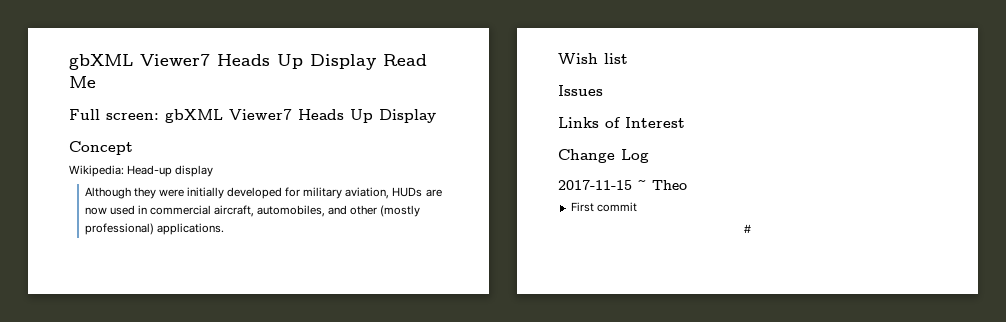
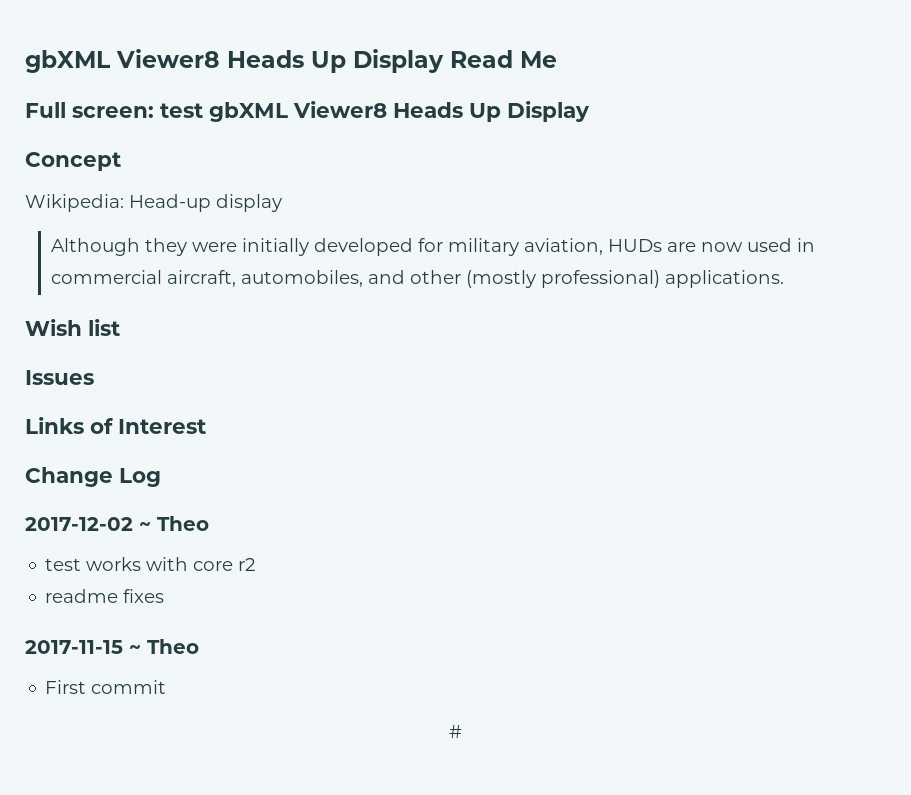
- gbXML Viewer7 Heads Up Display Read Me
+ gbXML Viewer8 Heads Up Display Read Me
- Full screen: gbXML Viewer7 Heads Up Display
+ Full screen: test gbXML Viewer8 Heads Up Display
+ 2017-12-02 ~ Theo
+ test works with core r2
+ readme fixes

